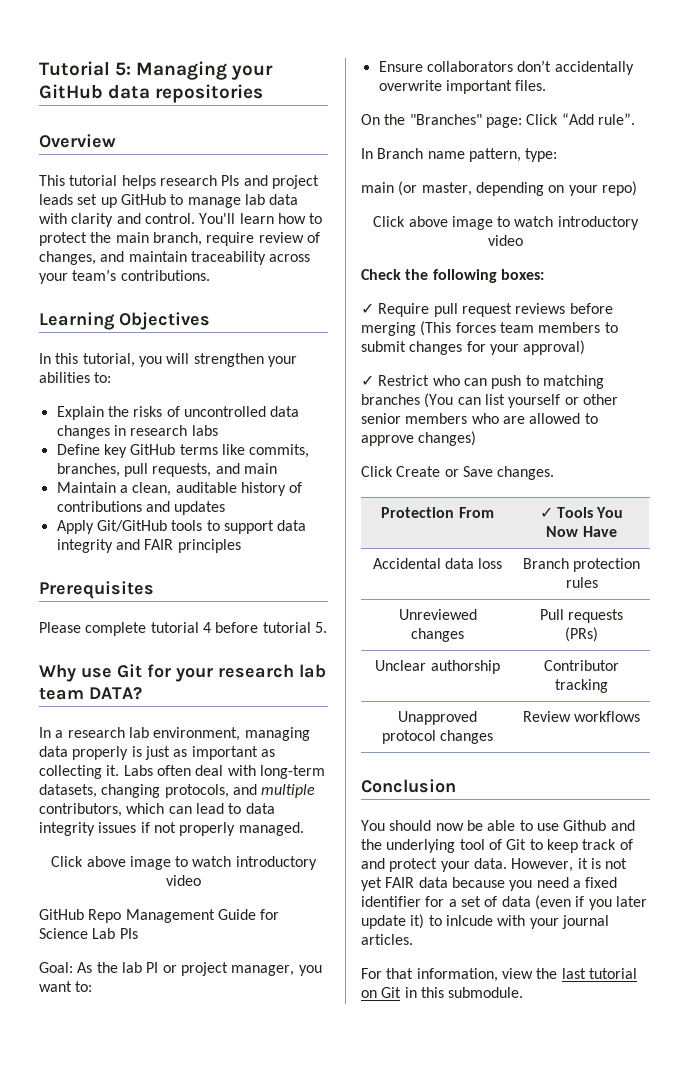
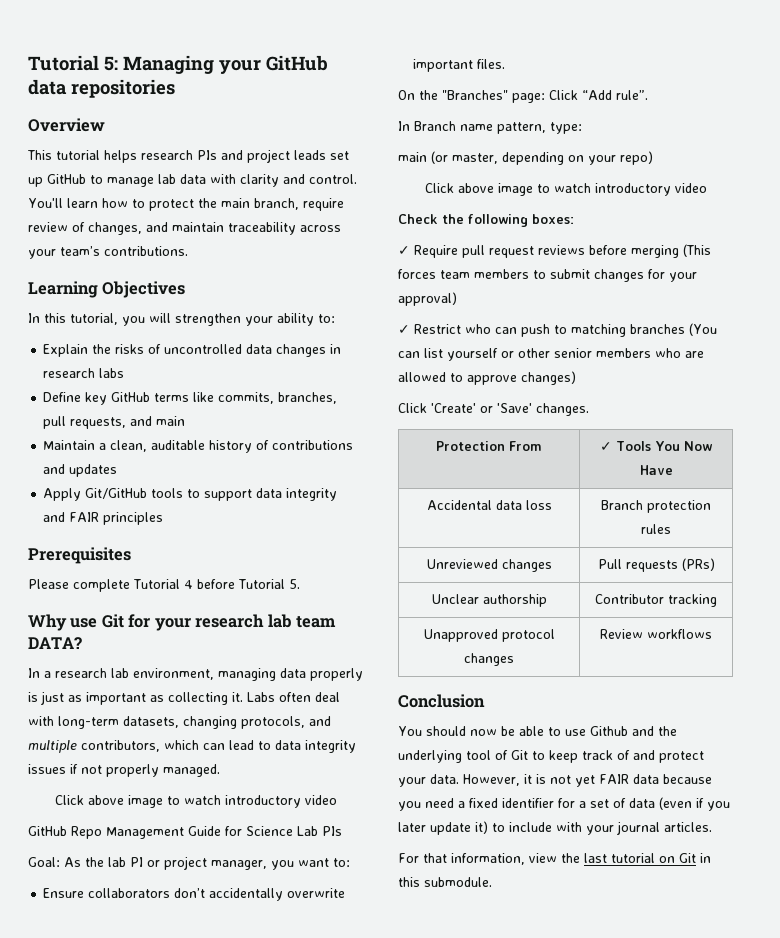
- In this tutorial, you will strengthen your abilities to:
+ In this tutorial, you will strengthen your ability to:
- Please complete tutorial 4 before tutorial 5.
+ Please complete Tutorial 4 before Tutorial 5.
- Click Create or Save changes.
+ Click 'Create' or 'Save' changes.
- However, it is not yet FAIR data because you need a fixed identifier for a set of data (even if you later update it) to inlcude with your journal articles.
+ However, it is not yet FAIR data because you need a fixed identifier for a set of data (even if you later update it) to include with your journal articles.

